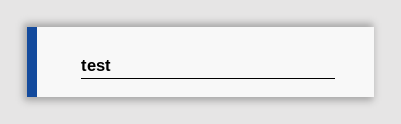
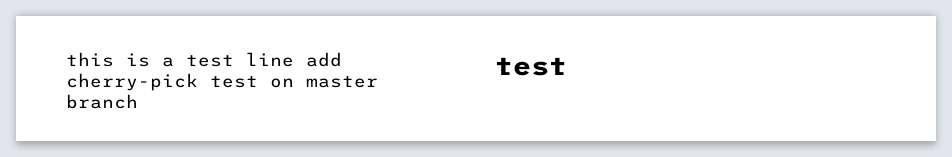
+ this is a test line add cherry-pick test on master branch

